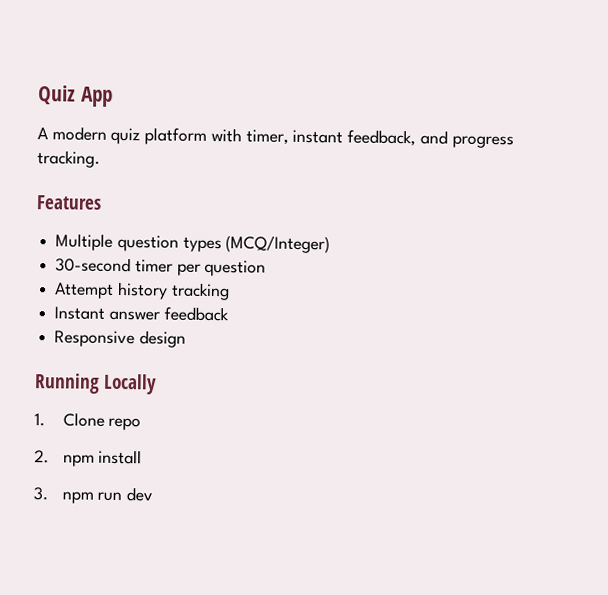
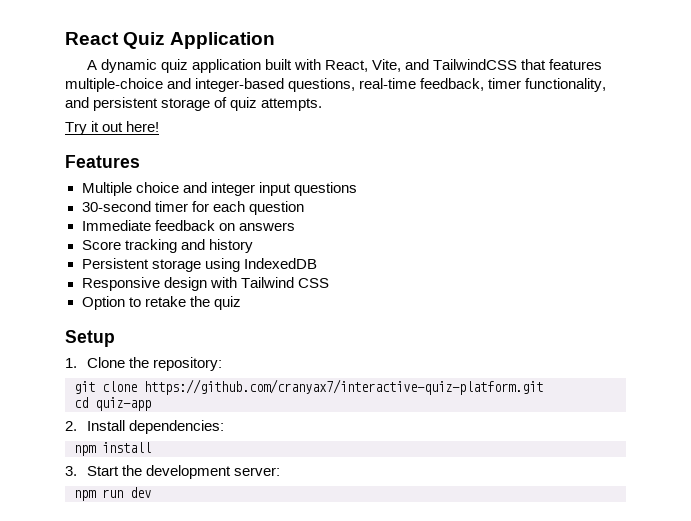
- Quiz App
- A modern quiz platform with timer, instant feedback, and progress tracking.
+ React Quiz Application
+ A dynamic quiz application built with React, Vite, and TailwindCSS that features multiple-choice and integer-based questions, real-time feedback, timer functionality, and persistent storage of quiz attempts.
+ Try it out here!
  Features
- Multiple question types (MCQ/Integer)
+ Multiple choice and integer input questions
- 30-second timer per question
+ 30-second timer for each question
- Attempt history tracking
- Instant answer feedback
- Responsive design
- Running Locally
- 1. Clone repo
+ Immediate feedback on answers
+ Score tracking and history
+ Persistent storage using IndexedDB
+ Responsive design with Tailwind CSS
+ Option to retake the quiz
+ Setup
+ 1. Clone the repository:
+ git clone https://github.com/cranyax7/interactive-quiz-platform.git
+ cd quiz-app
- 2. npm install
+ 2. Install dependencies:
+ npm install
- 3. npm run dev
+ 3. Start the development server:
+ npm run dev

